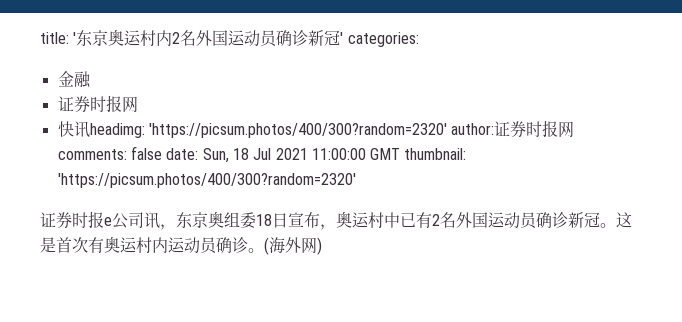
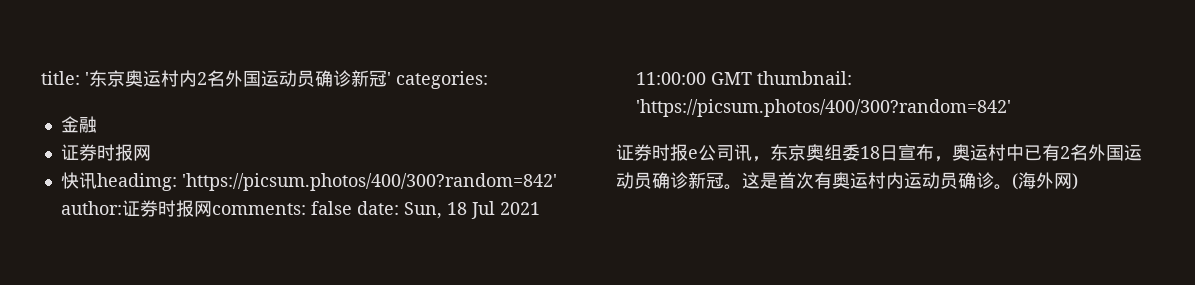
- 快讯headimg: 'https://picsum.photos/400/300?random=2320' author:证券时报网comments: false date: Sun, 18 Jul 2021 11:00:00 GMT thumbnail: 'https://picsum.photos/400/300?random=2320'
+ 快讯headimg: 'https://picsum.photos/400/300?random=842' author:证券时报网comments: false date: Sun, 18 Jul 2021 11:00:00 GMT thumbnail: 'https://picsum.photos/400/300?random=842'

